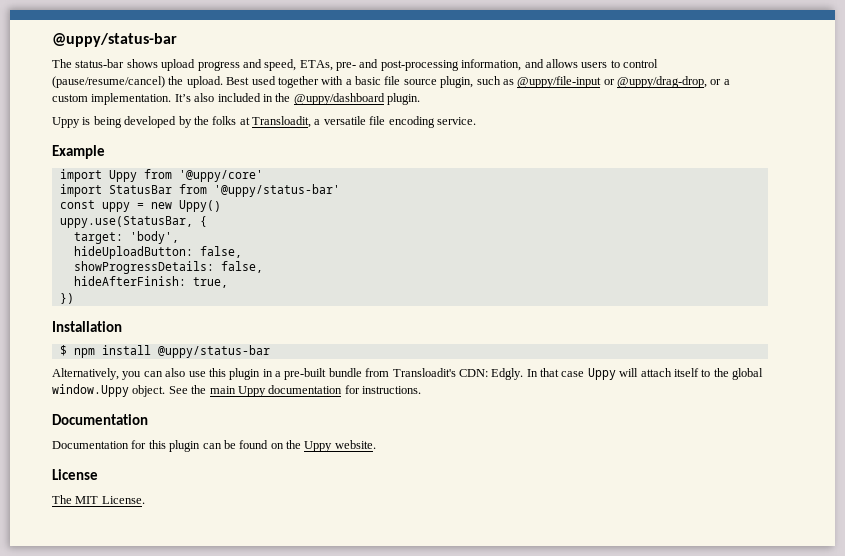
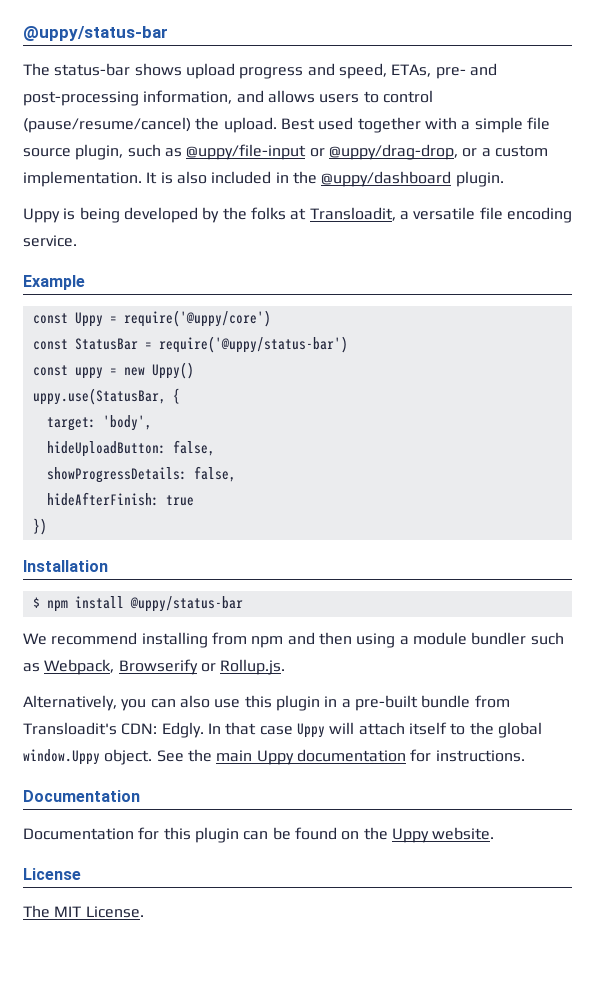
- Best used together with a basic file source plugin, such as @uppy/file-input or @uppy/drag-drop, or a custom implementation.
+ Best used together with a simple file source plugin, such as @uppy/file-input or @uppy/drag-drop, or a custom implementation.
- It’s also included in the @uppy/dashboard plugin.
+ It is also included in the @uppy/dashboard plugin.
- import Uppy from '@uppy/core'
- import StatusBar from '@uppy/status-bar'
+ const Uppy = require('@uppy/core')
+ const StatusBar = require('@uppy/status-bar')
- hideAfterFinish: true,
+ hideAfterFinish: true
+ We recommend installing from npm and then using a module bundler such as Webpack, Browserify or Rollup.js.

